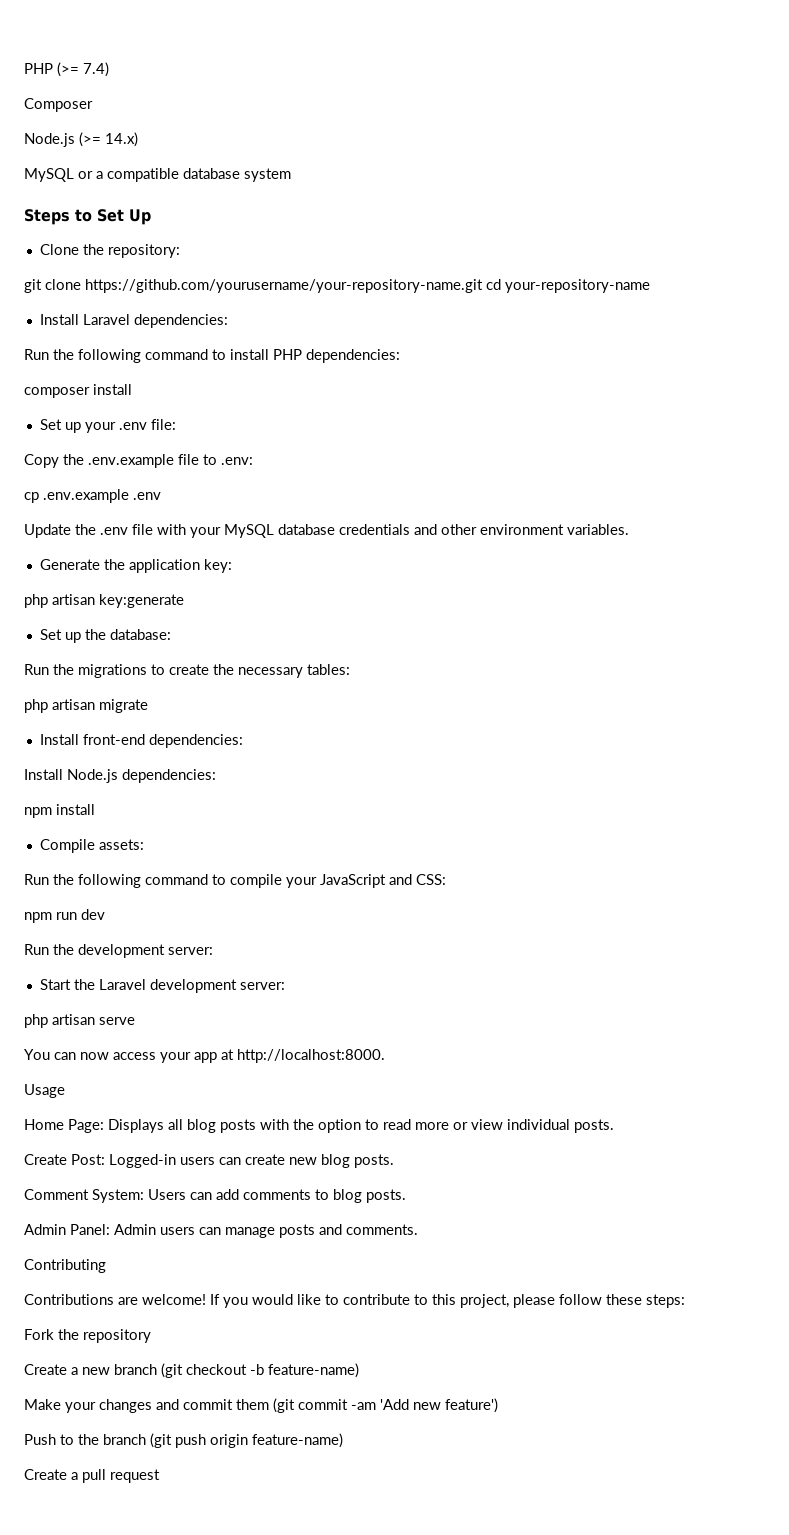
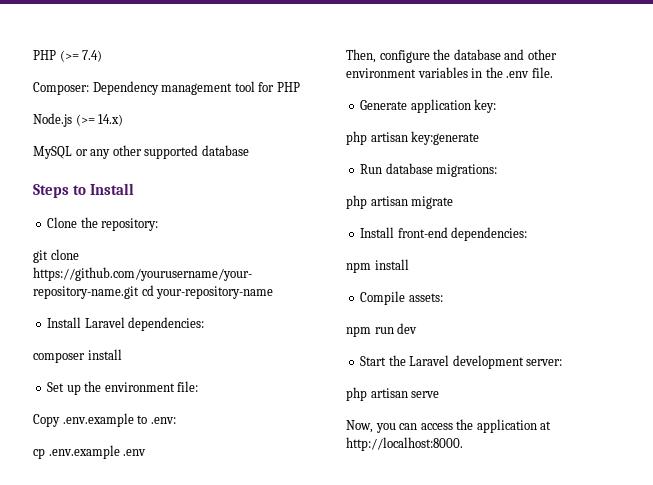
- Composer
+ Composer: Dependency management tool for PHP
- MySQL or a compatible database system
+ MySQL or any other supported database
- Steps to Set Up
+ Steps to Install
- Run the following command to install PHP dependencies:
- Set up your .env file:
+ Set up the environment file:
- Copy the .env.example file to .env:
+ Copy .env.example to .env:
- Update the .env file with your MySQL database credentials and other environment variables.
+ Then, configure the database and other environment variables in the .env file.
- Generate the application key:
+ Generate application key:
- Set up the database:
- Run the migrations to create the necessary tables:
+ Run database migrations:
- Install Node.js dependencies:
- Run the following command to compile your JavaScript and CSS:
- Run the development server:
- You can now access your app at http://localhost:8000.
- Usage
- Home Page: Displays all blog posts with the option to read more or view individual posts.
- Create Post: Logged-in users can create new blog posts.
- Comment System: Users can add comments to blog posts.
- Admin Panel: Admin users can manage posts and comments.
- Contributing
- Contributions are welcome! If you would like to contribute to this project, please follow these steps:
- Fork the repository
- Create a new branch (git checkout -b feature-name)
- Make your changes and commit them (git commit -am 'Add new feature')
- Push to the branch (git push origin feature-name)
- Create a pull request
+ Now, you can access the application at http://localhost:8000.

